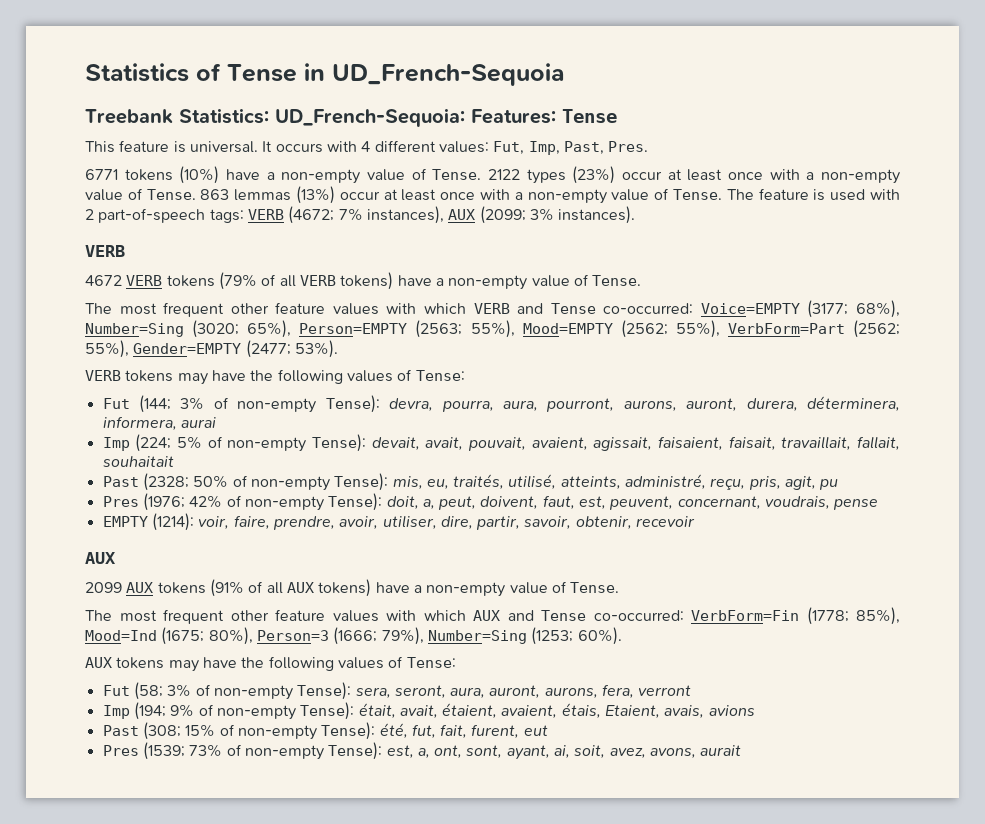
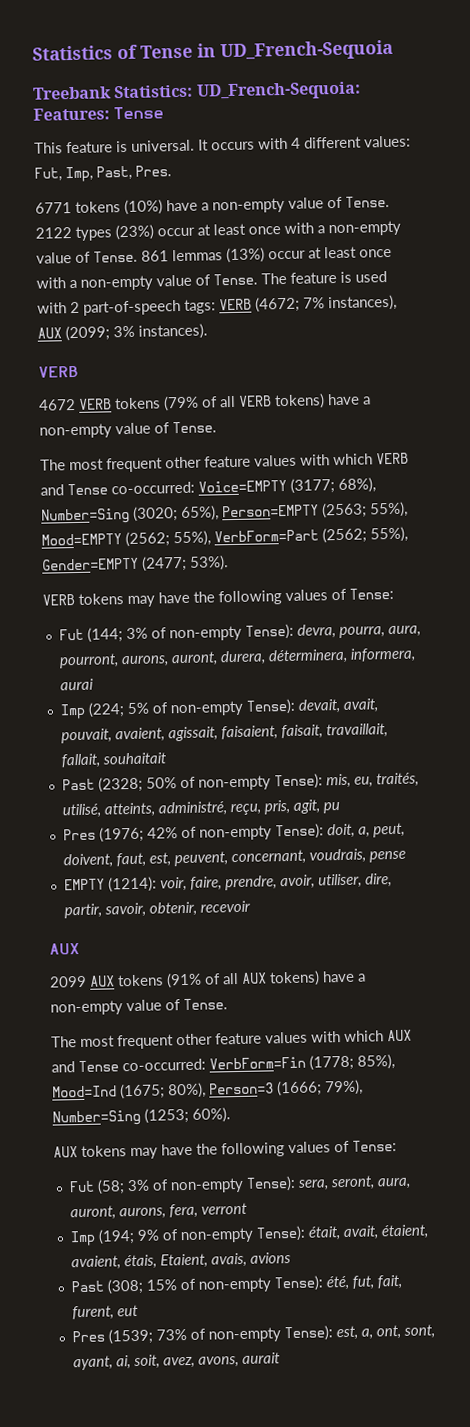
- 863 lemmas (13%) occur at least once with a non-empty value of Tense.
+ 861 lemmas (13%) occur at least once with a non-empty value of Tense.

